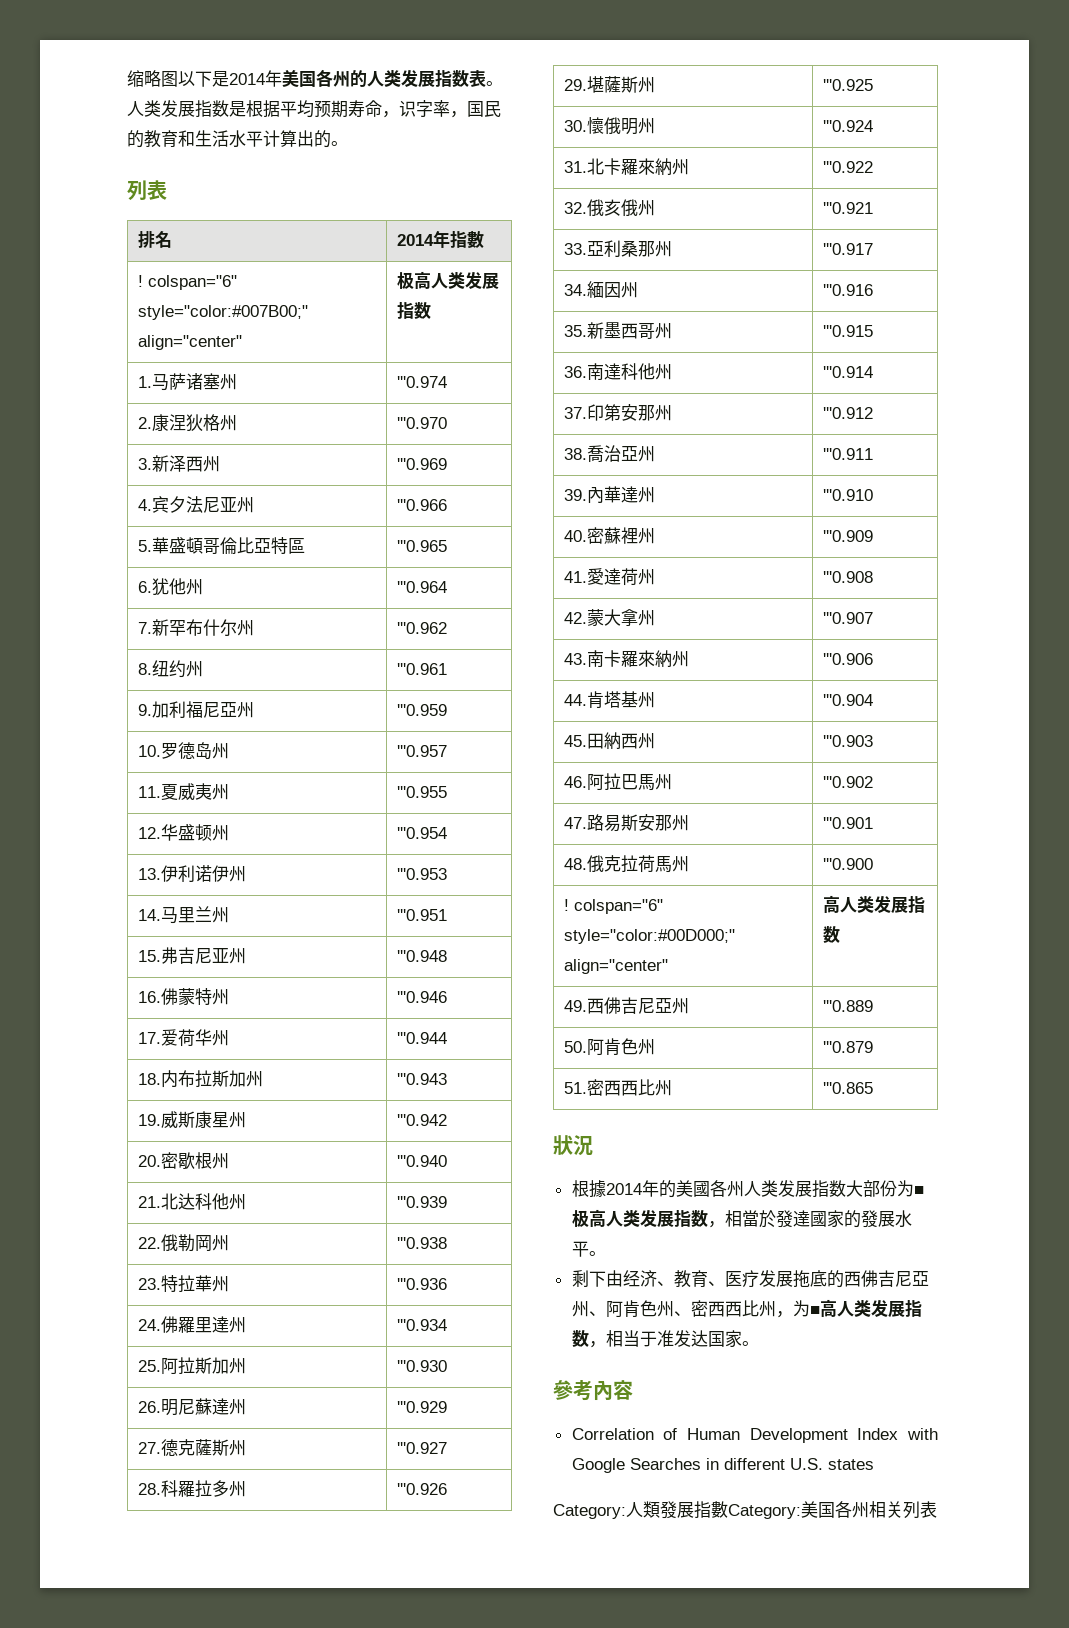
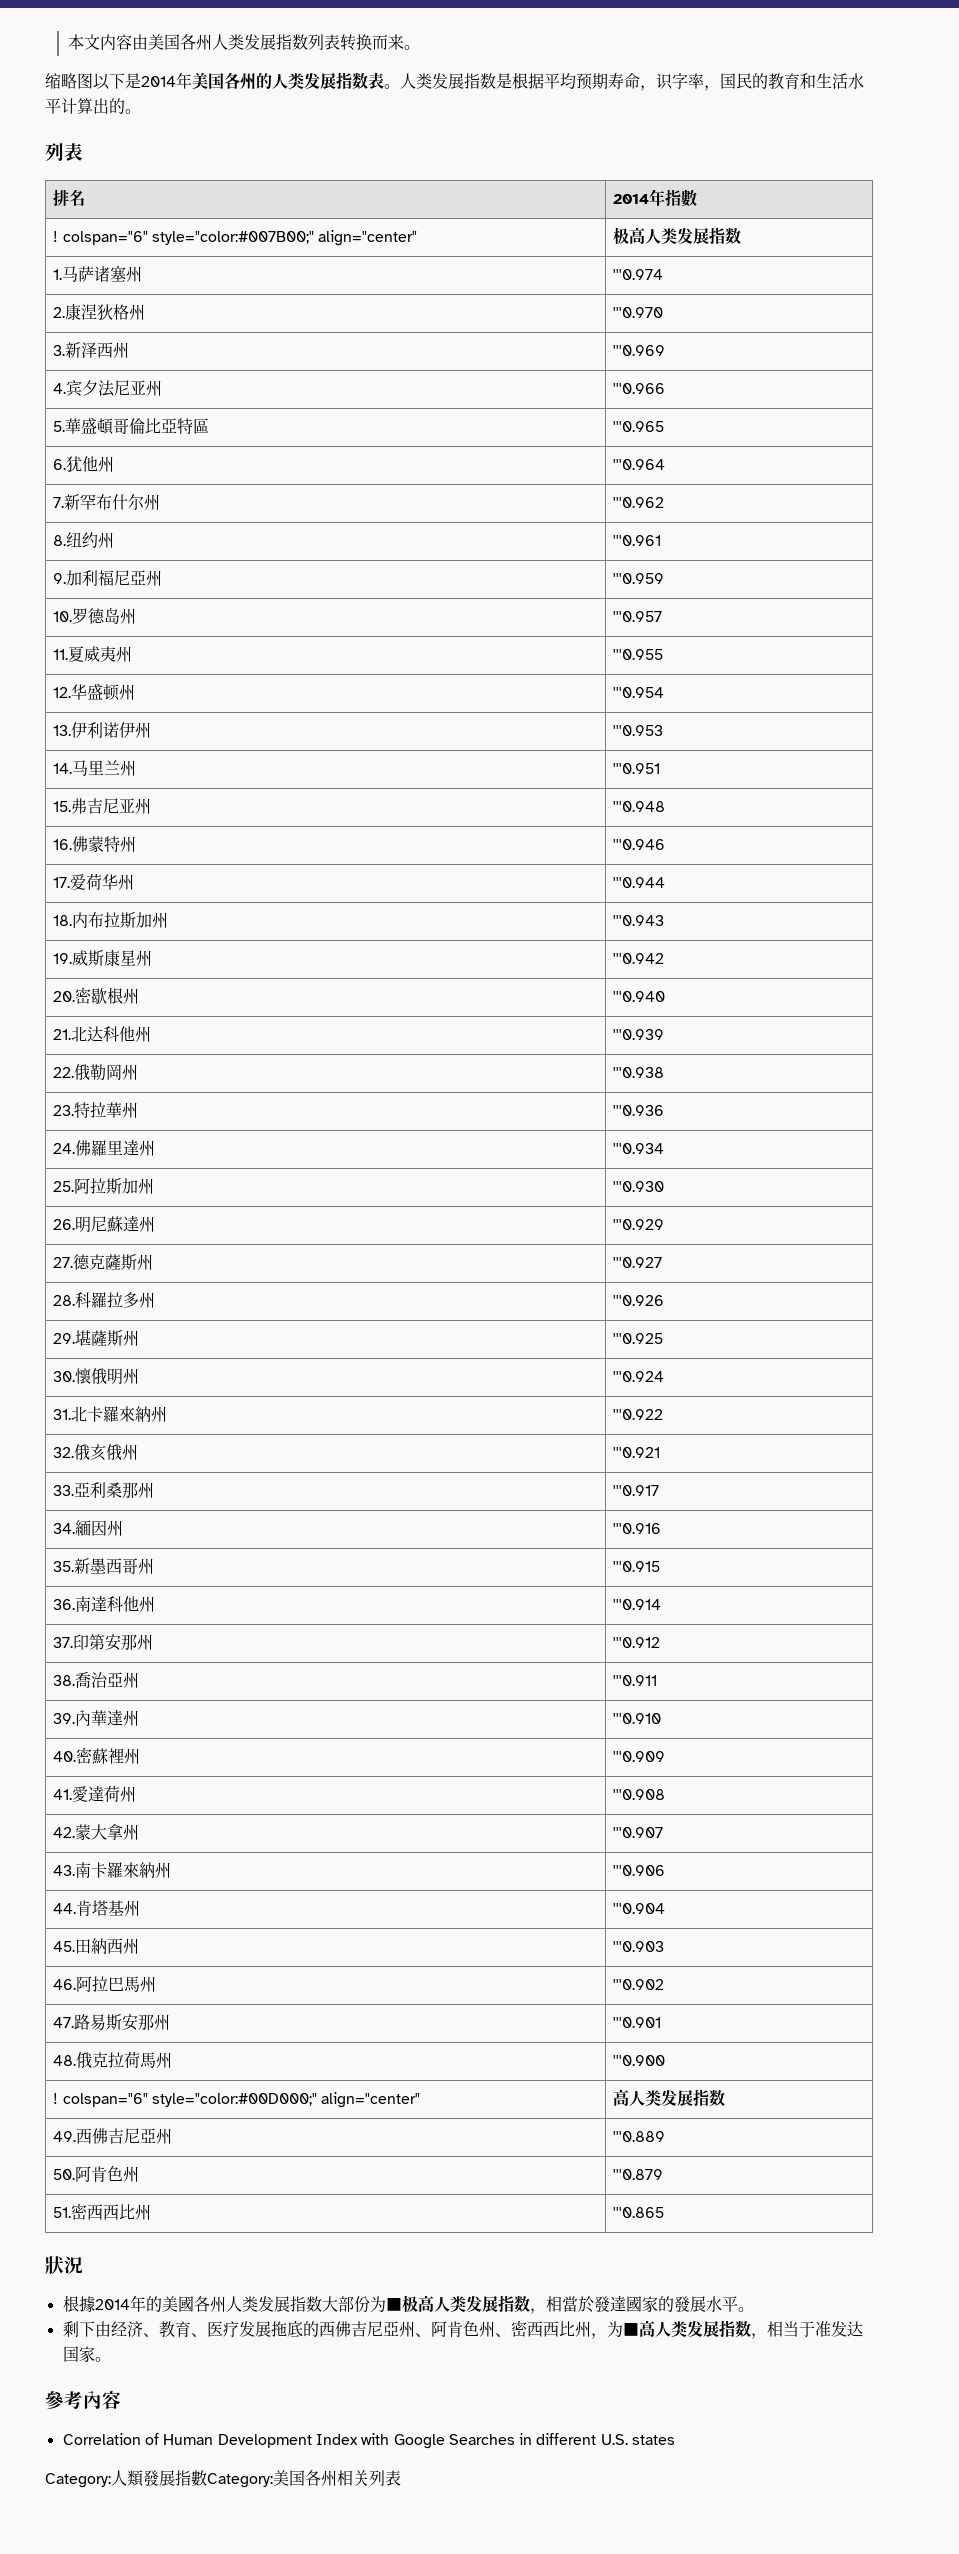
+ 本文内容由美国各州人类发展指数列表转换而来。

